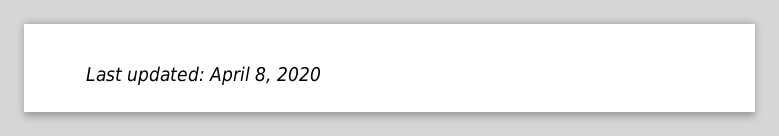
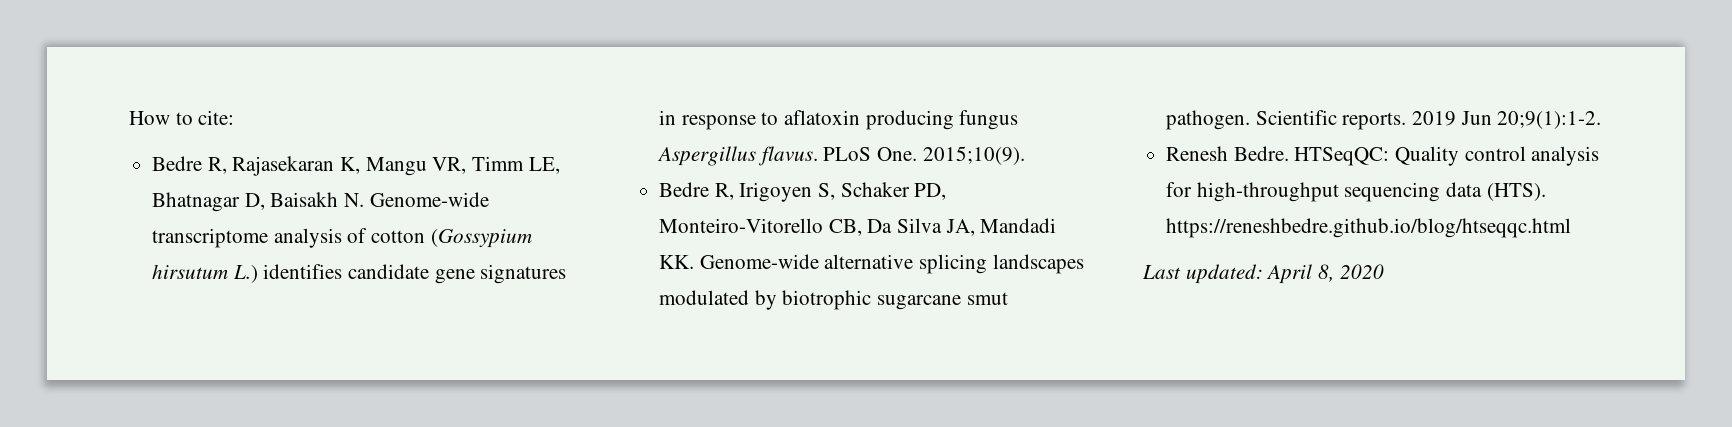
+ How to cite:
+ Bedre R, Rajasekaran K, Mangu VR, Timm LE, Bhatnagar D, Baisakh N. Genome-wide transcriptome analysis of cotton (Gossypium hirsutum L.) identifies candidate gene signatures in response to aflatoxin producing fungus Aspergillus flavus. PLoS One. 2015;10(9).
+ Bedre R, Irigoyen S, Schaker PD, Monteiro-Vitorello CB, Da Silva JA, Mandadi KK. Genome-wide alternative splicing landscapes modulated by biotrophic sugarcane smut pathogen. Scientific reports. 2019 Jun 20;9(1):1-2.
+ Renesh Bedre. HTSeqQC: Quality control analysis for high-throughput sequencing data (HTS). https://reneshbedre.github.io/blog/htseqqc.html

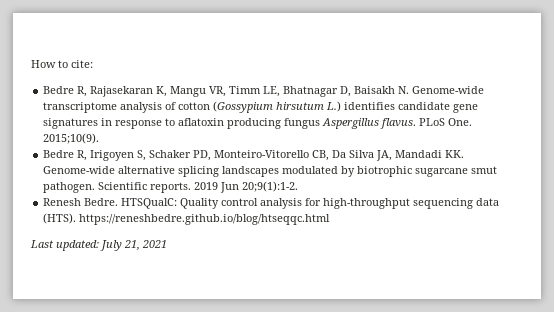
- HTSeqQC: Quality control analysis for high-throughput sequencing data (HTS). https://reneshbedre.github.io/blog/htseqqc.html
+ HTSQualC: Quality control analysis for high-throughput sequencing data (HTS). https://reneshbedre.github.io/blog/htseqqc.html
- Last updated: April 8, 2020
+ Last updated: July 21, 2021

